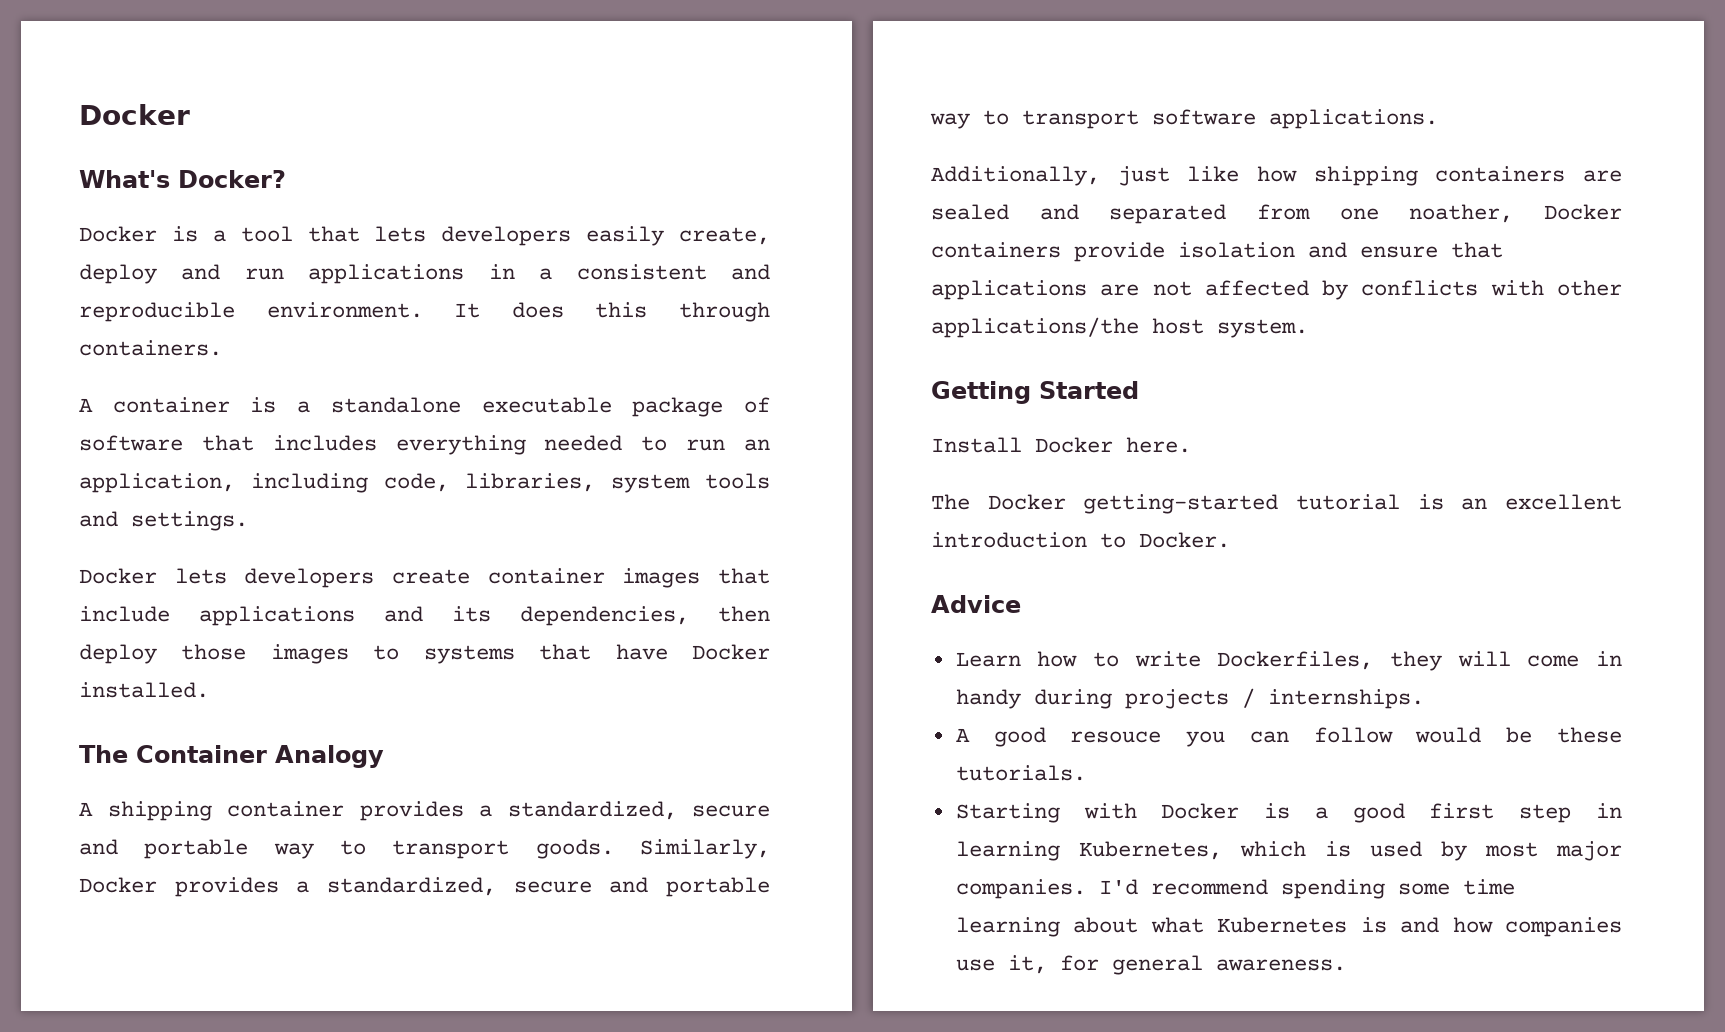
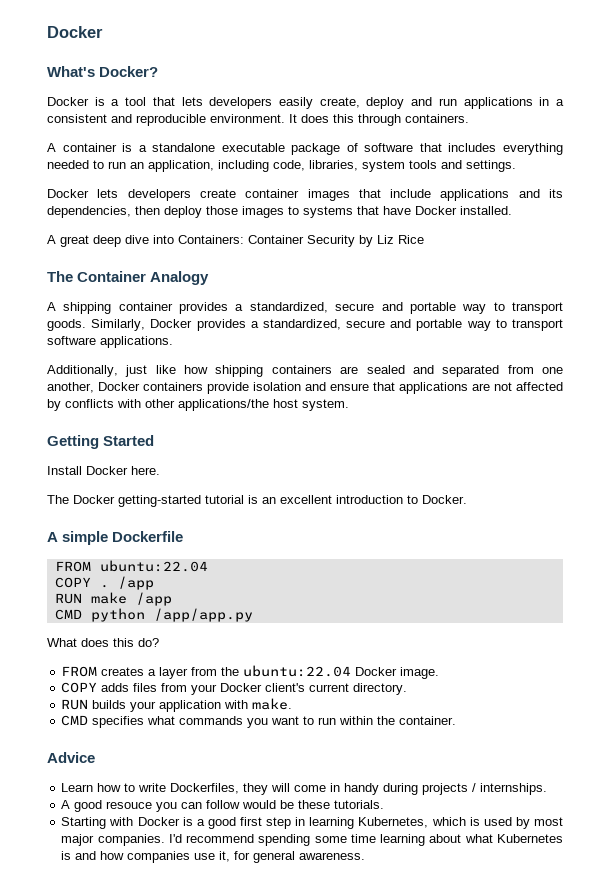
+ A great deep dive into Containers: Container Security by Liz Rice
- Additionally, just like how shipping containers are sealed and separated from one noather, Docker containers provide isolation and ensure that applications are not affected by conflicts with other applications/the host system.
+ Additionally, just like how shipping containers are sealed and separated from one another, Docker containers provide isolation and ensure that applications are not affected by conflicts with other applications/the host system.
+ A simple Dockerfile
+ FROM ubuntu:22.04
+ COPY . /app
+ RUN make /app
+ CMD python /app/app.py
+ What does this do?
+ FROM creates a layer from the ubuntu:22.04 Docker image.
+ COPY adds files from your Docker client's current directory.
+ RUN builds your application with make.
+ CMD specifies what commands you want to run within the container.

